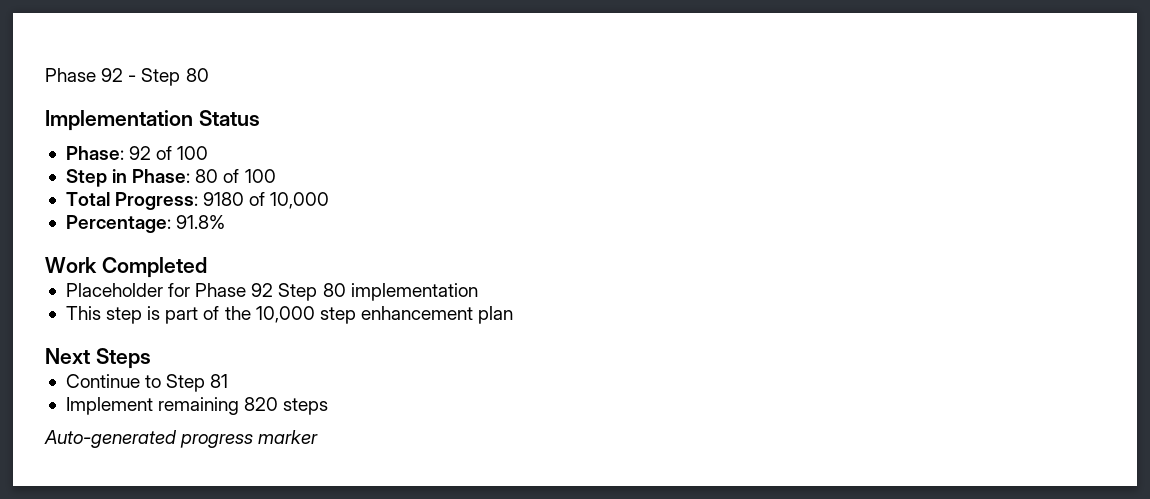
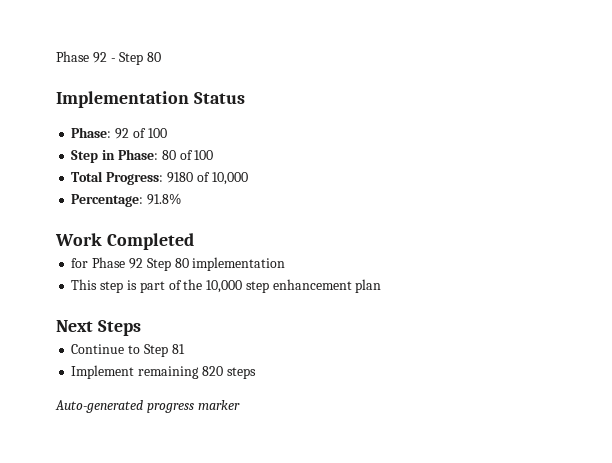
- Placeholder for Phase 92 Step 80 implementation
+ for Phase 92 Step 80 implementation

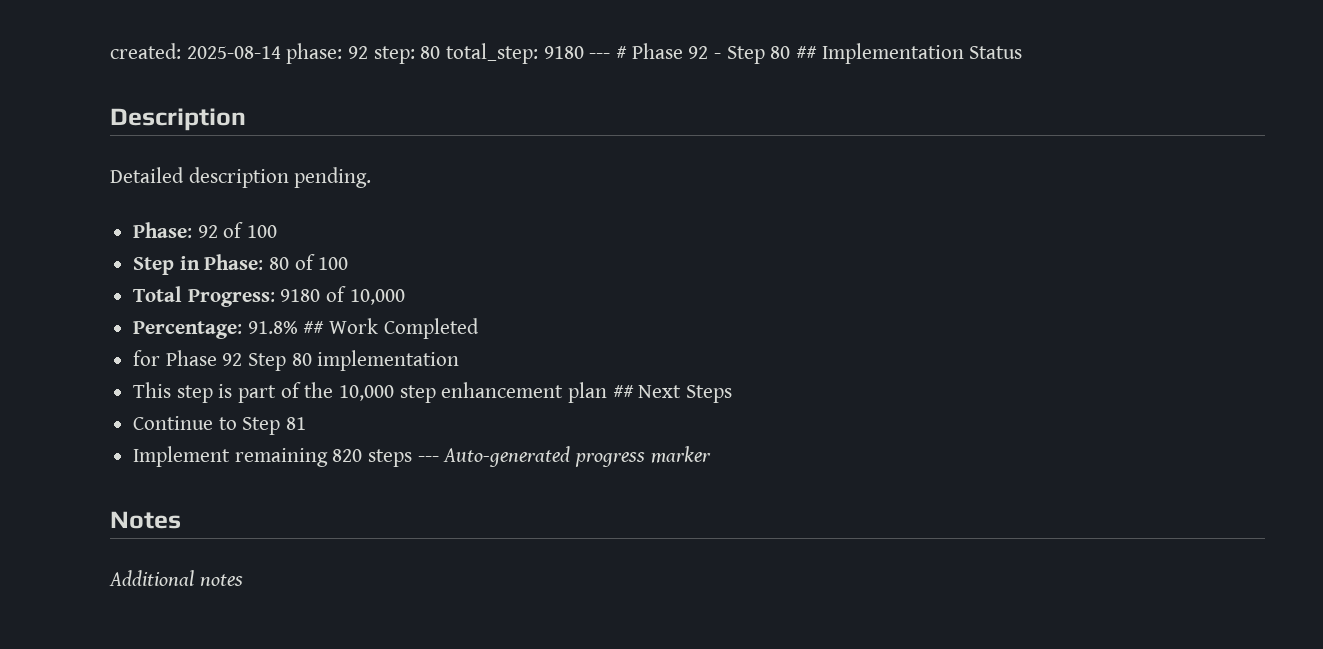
- Phase 92 - Step 80
- Implementation Status
+ created: 2025-08-14 phase: 92 step: 80 total_step: 9180 --- # Phase 92 - Step 80 ## Implementation Status
+ Description
+ Detailed description pending.
- Percentage: 91.8%
- Work Completed
+ Percentage: 91.8% ## Work Completed
- This step is part of the 10,000 step enhancement plan
- Next Steps
+ This step is part of the 10,000 step enhancement plan ## Next Steps
- Implement remaining 820 steps
- Auto-generated progress marker
+ Implement remaining 820 steps --- Auto-generated progress marker
+ Notes
+ Additional notes

